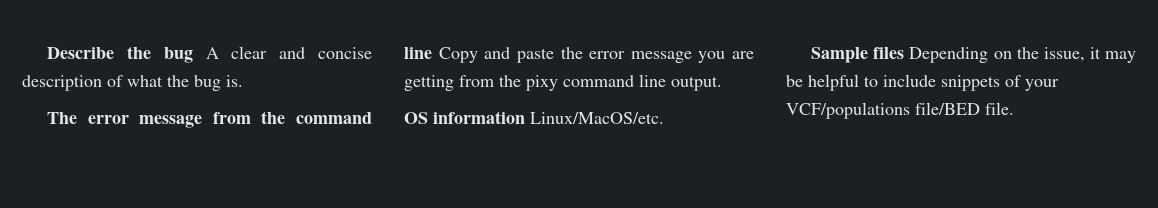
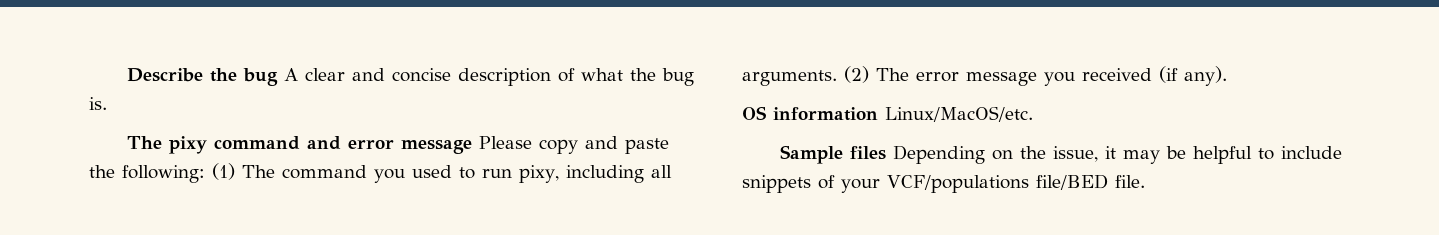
- The error message from the command line Copy and paste the error message you are getting from the pixy command line output.
+ The pixy command and error message Please copy and paste the following: (1) The command you used to run pixy, including all arguments. (2) The error message you received (if any).

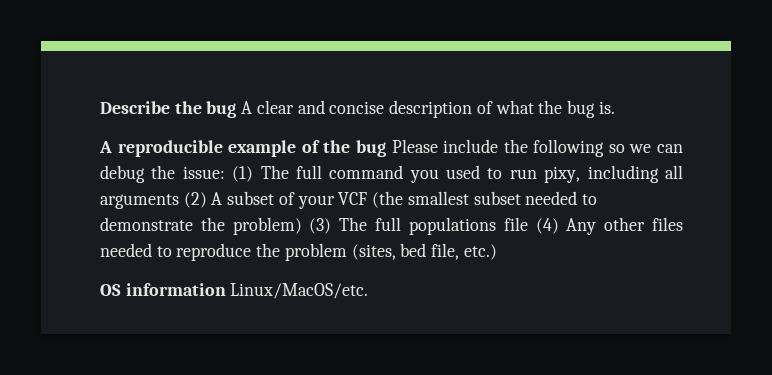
- The pixy command and error message Please copy and paste the following: (1) The command you used to run pixy, including all arguments. (2) The error message you received (if any).
+ A reproducible example of the bug Please include the following so we can debug the issue: (1) The full command you used to run pixy, including all arguments (2) A subset of your VCF (the smallest subset needed to demonstrate the problem) (3) The full populations file (4) Any other files needed to reproduce the problem (sites, bed file, etc.)
  OS information Linux/MacOS/etc.
- Sample files Depending on the issue, it may be helpful to include snippets of your VCF/populations file/BED file.

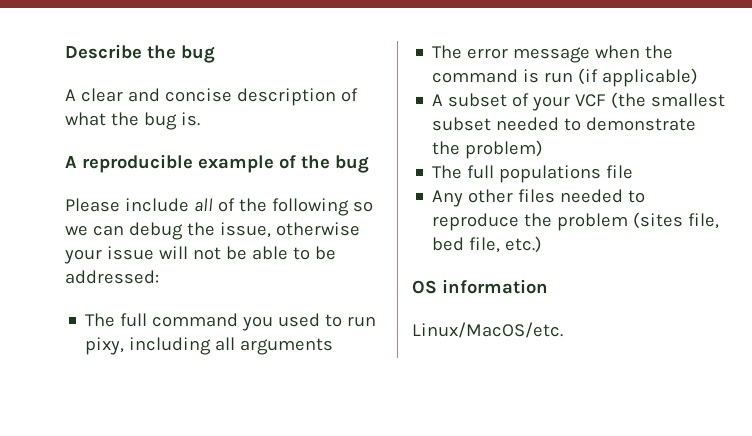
- Describe the bug A clear and concise description of what the bug is.
+ Describe the bug
+ A clear and concise description of what the bug is.
- A reproducible example of the bug Please include the following so we can debug the issue: (1) The full command you used to run pixy, including all arguments (2) A subset of your VCF (the smallest subset needed to demonstrate the problem) (3) The full populations file (4) Any other files needed to reproduce the problem (sites, bed file, etc.)
+ A reproducible example of the bug
+ Please include all of the following so we can debug the issue, otherwise your issue will not be able to be addressed:
+ The full command you used to run pixy, including all arguments
+ The error message when the command is run (if applicable)
+ A subset of your VCF (the smallest subset needed to demonstrate the problem)
+ The full populations file
+ Any other files needed to reproduce the problem (sites file, bed file, etc.)
- OS information Linux/MacOS/etc.
+ OS information
+ Linux/MacOS/etc.

